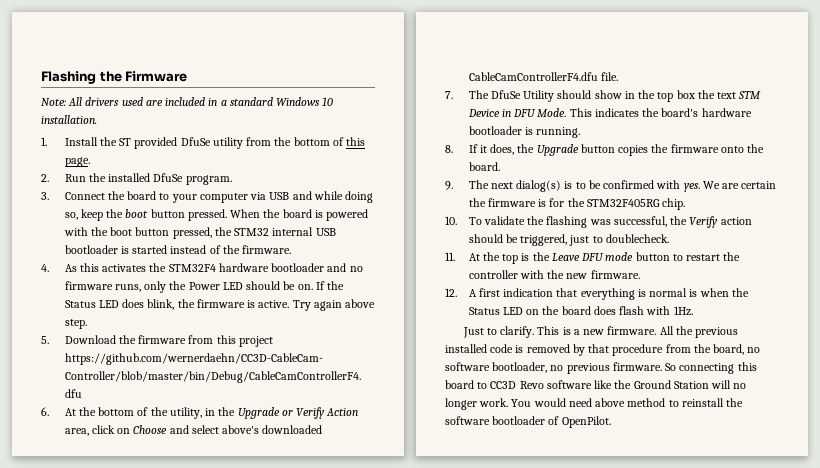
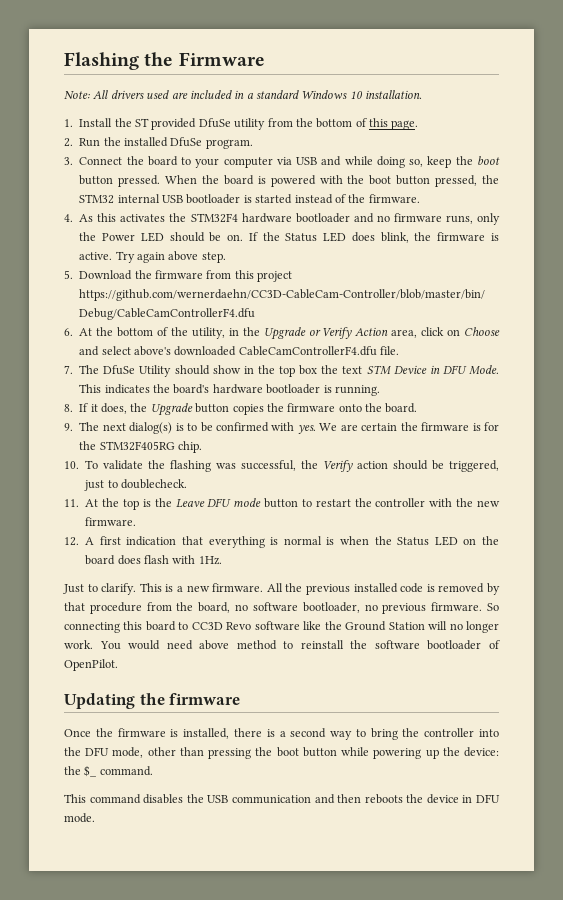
+ Updating the firmware
+ Once the firmware is installed, there is a second way to bring the controller into the DFU mode, other than pressing the boot button while powering up the device: the $_ command.
+ This command disables the USB communication and then reboots the device in DFU mode.

